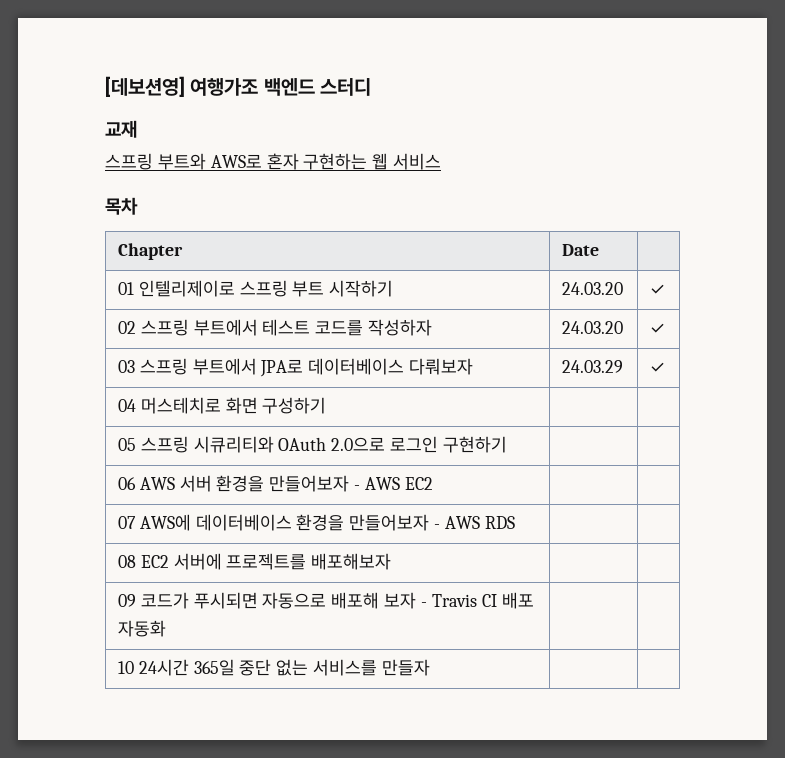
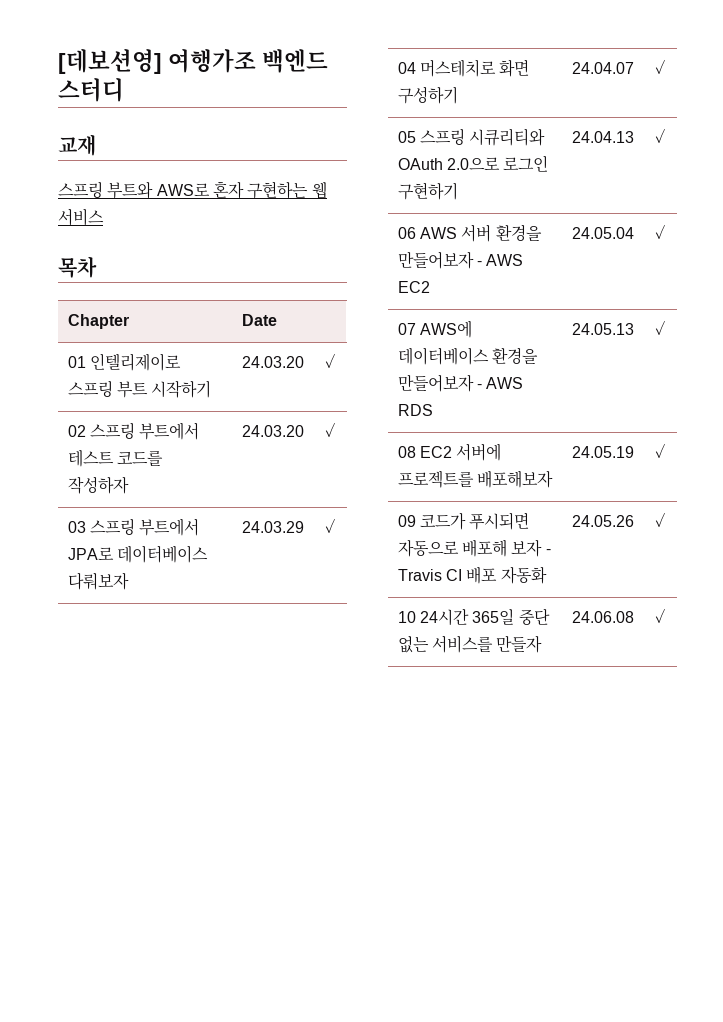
- 04 머스테치로 화면 구성하기 | |
+ 04 머스테치로 화면 구성하기 | 24.04.07 | ✓
- 05 스프링 시큐리티와 OAuth 2.0으로 로그인 구현하기 | |
+ 05 스프링 시큐리티와 OAuth 2.0으로 로그인 구현하기 | 24.04.13 | ✓
- 06 AWS 서버 환경을 만들어보자 - AWS EC2 | |
+ 06 AWS 서버 환경을 만들어보자 - AWS EC2 | 24.05.04 | ✓
- 07 AWS에 데이터베이스 환경을 만들어보자 - AWS RDS | |
+ 07 AWS에 데이터베이스 환경을 만들어보자 - AWS RDS | 24.05.13 | ✓
- 08 EC2 서버에 프로젝트를 배포해보자 | |
+ 08 EC2 서버에 프로젝트를 배포해보자 | 24.05.19 | ✓
- 09 코드가 푸시되면 자동으로 배포해 보자 - Travis CI 배포 자동화 | |
+ 09 코드가 푸시되면 자동으로 배포해 보자 - Travis CI 배포 자동화 | 24.05.26 | ✓
- 10 24시간 365일 중단 없는 서비스를 만들자 | |
+ 10 24시간 365일 중단 없는 서비스를 만들자 | 24.06.08 | ✓

